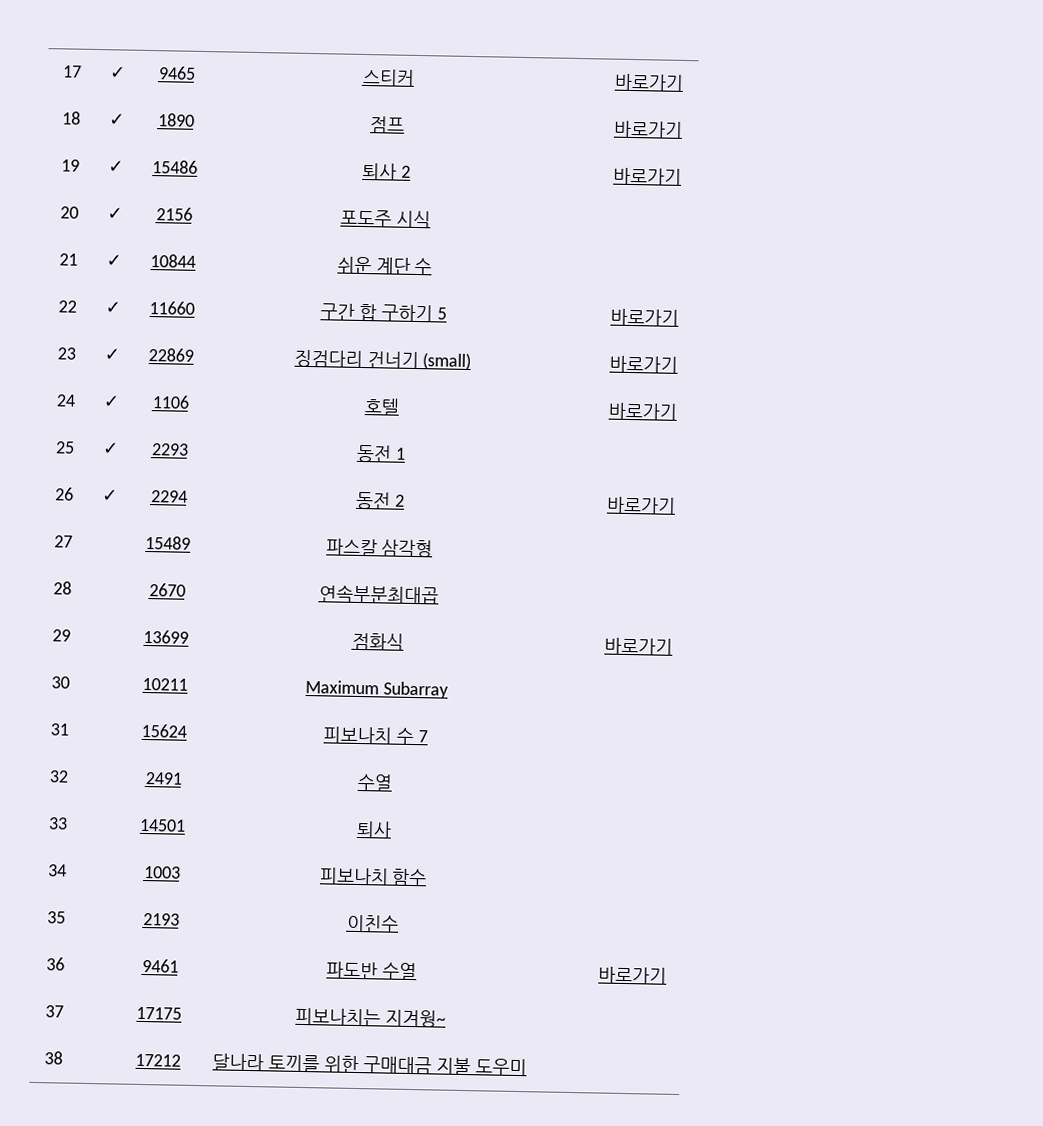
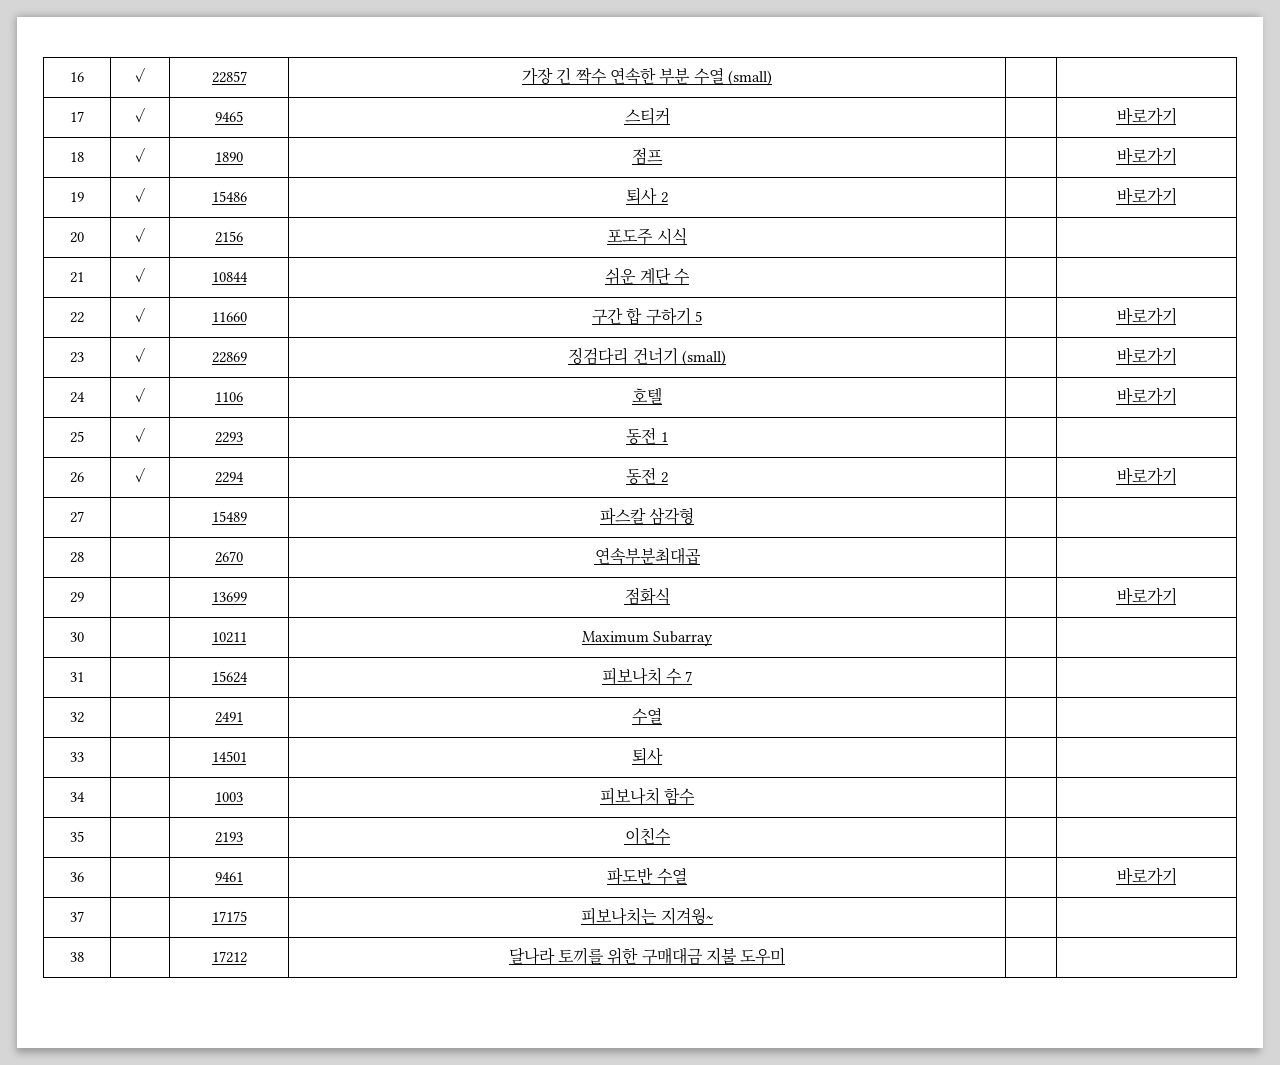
+ 16 | ✓ | 22857 | 가장 긴 짝수 연속한 부분 수열 (small) | |

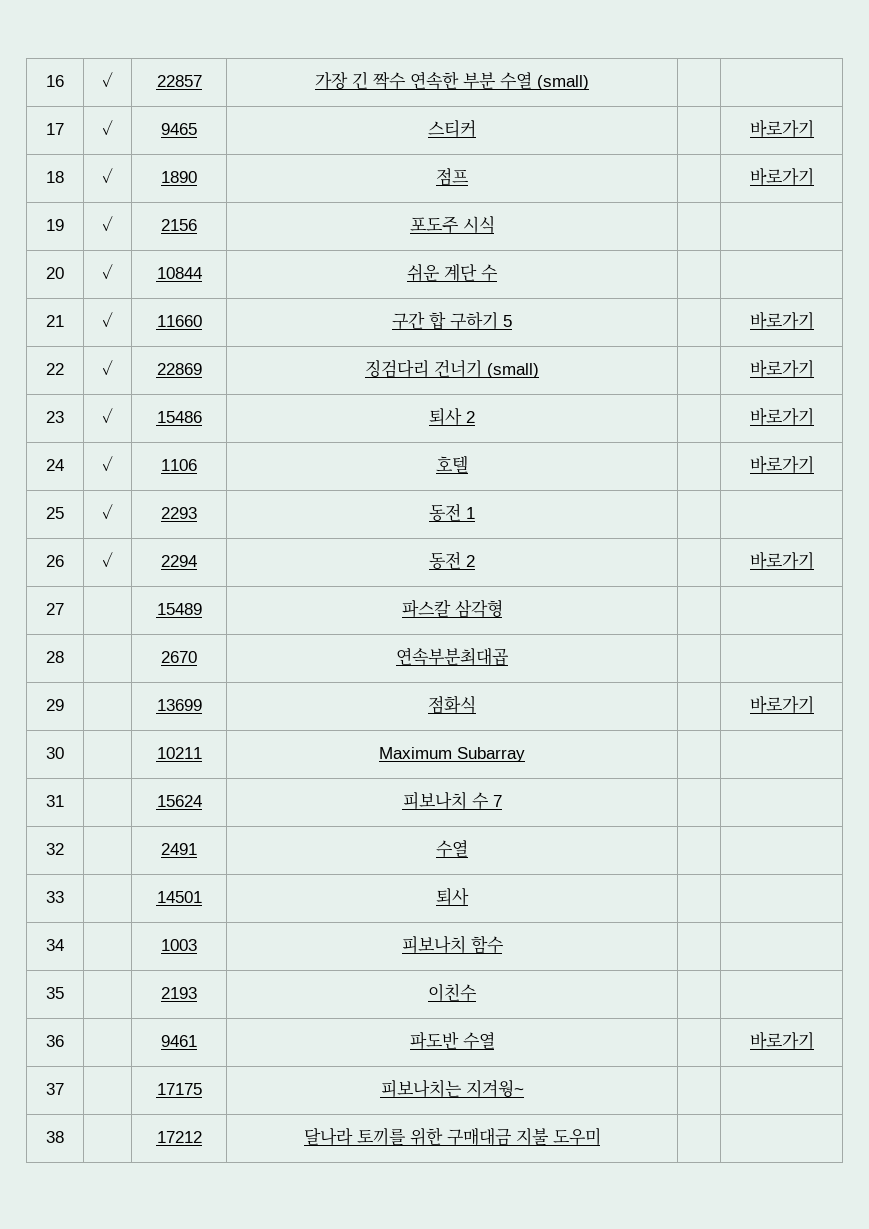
- 19 | ✓ | 15486 | 퇴사 2 | | 바로가기
- 20 | ✓ | 2156 | 포도주 시식 | |
+ 19 | ✓ | 2156 | 포도주 시식 | |
- 21 | ✓ | 10844 | 쉬운 계단 수 | |
+ 20 | ✓ | 10844 | 쉬운 계단 수 | |
- 22 | ✓ | 11660 | 구간 합 구하기 5 | | 바로가기
+ 21 | ✓ | 11660 | 구간 합 구하기 5 | | 바로가기
- 23 | ✓ | 22869 | 징검다리 건너기 (small) | | 바로가기
+ 22 | ✓ | 22869 | 징검다리 건너기 (small) | | 바로가기
+ 23 | ✓ | 15486 | 퇴사 2 | | 바로가기

